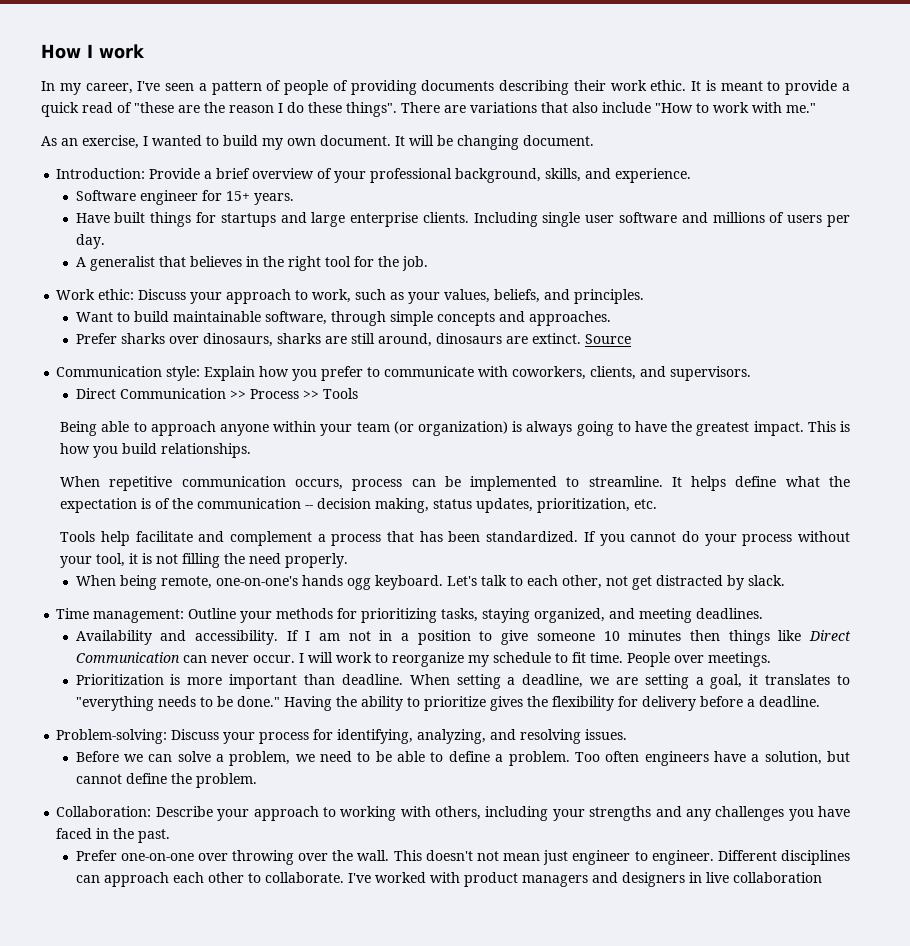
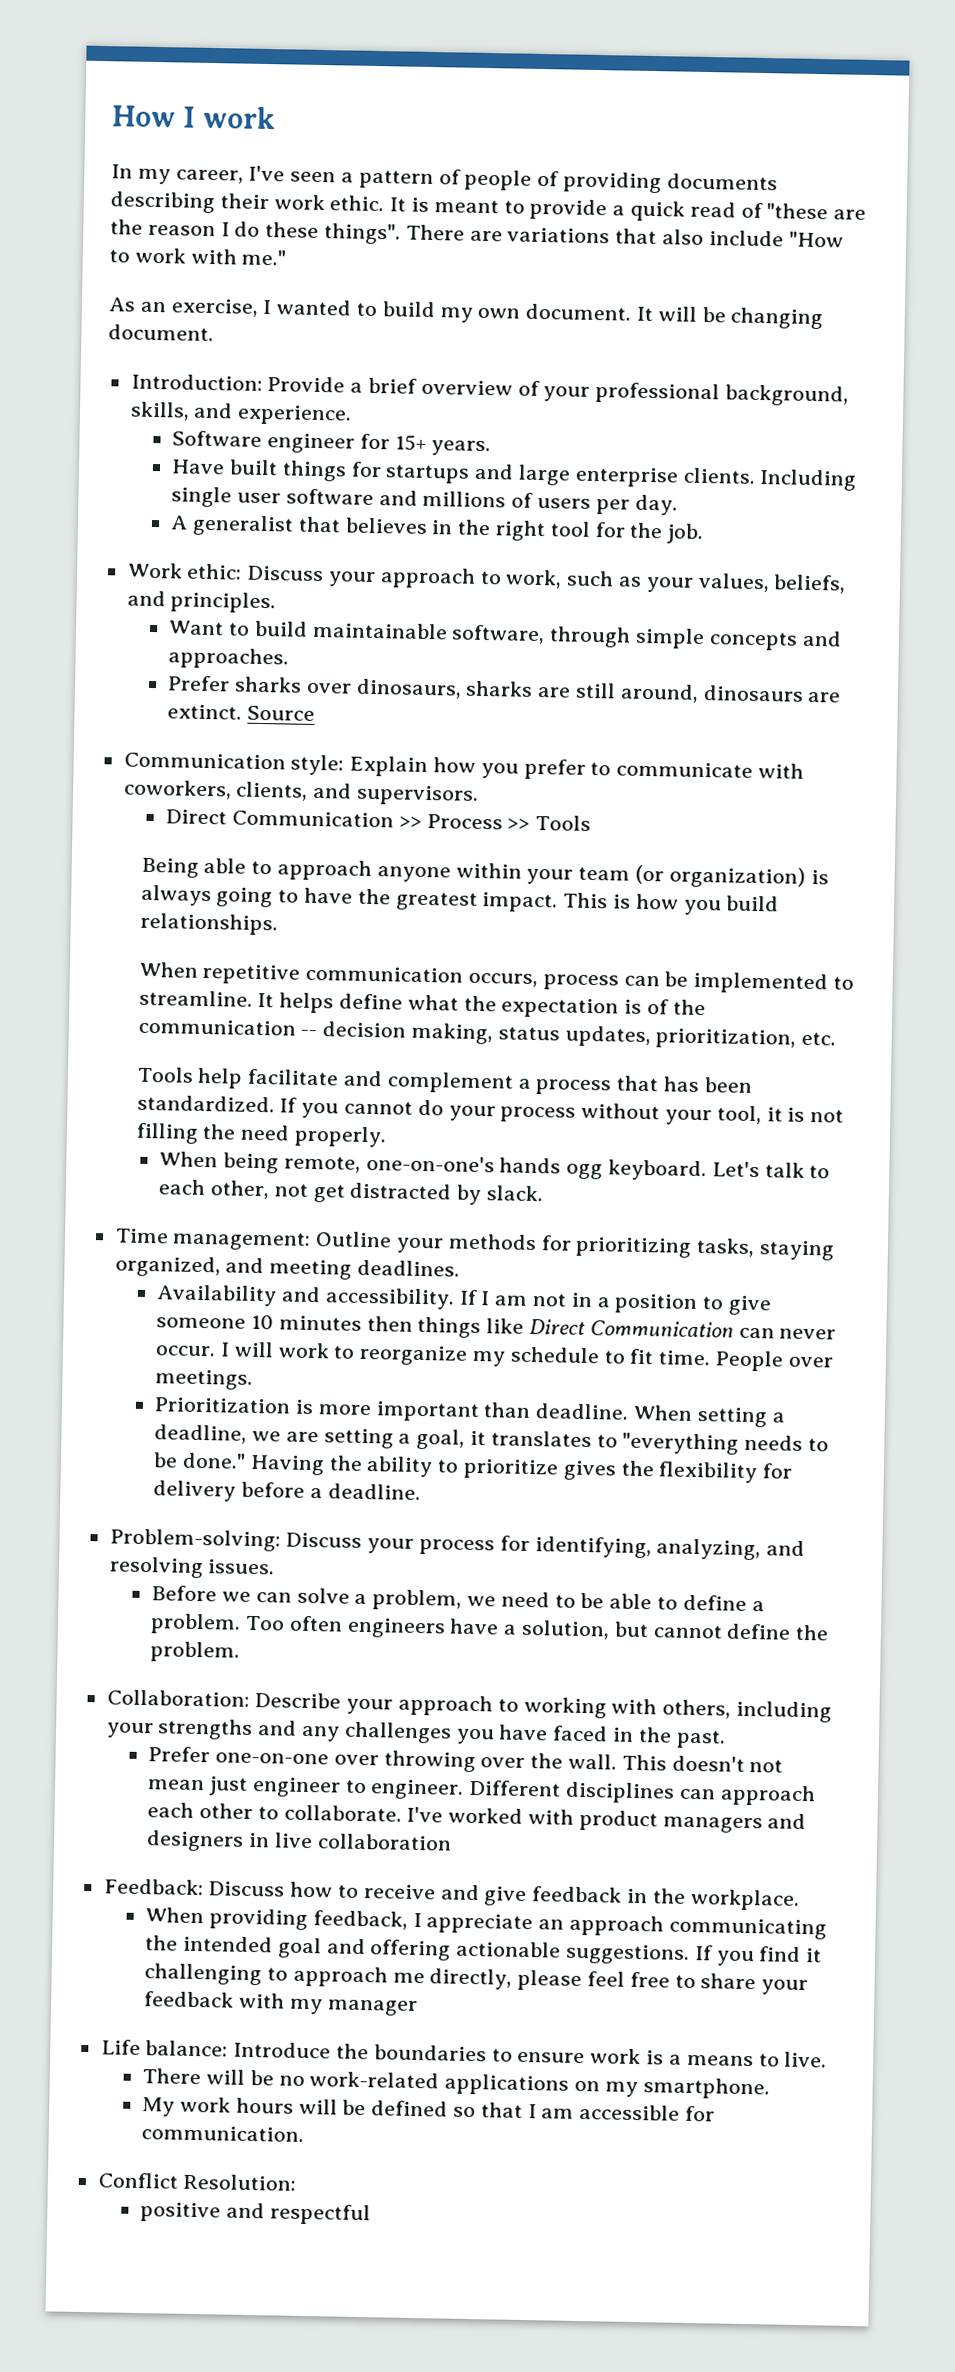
+ Feedback: Discuss how to receive and give feedback in the workplace.
+ When providing feedback, I appreciate an approach communicating the intended goal and offering actionable suggestions. If you find it challenging to approach me directly, please feel free to share your feedback with my manager
+ Life balance: Introduce the boundaries to ensure work is a means to live.
+ There will be no work-related applications on my smartphone.
+ My work hours will be defined so that I am accessible for communication.
+ Conflict Resolution:
+ positive and respectful

